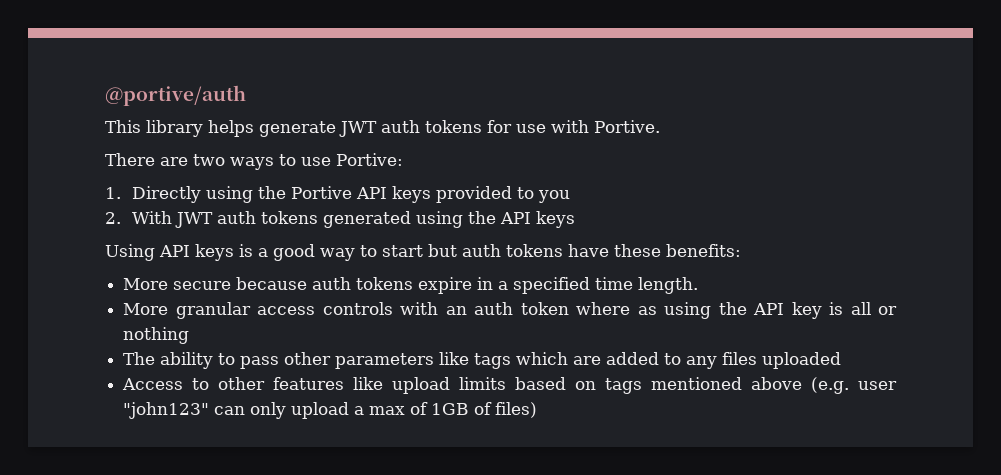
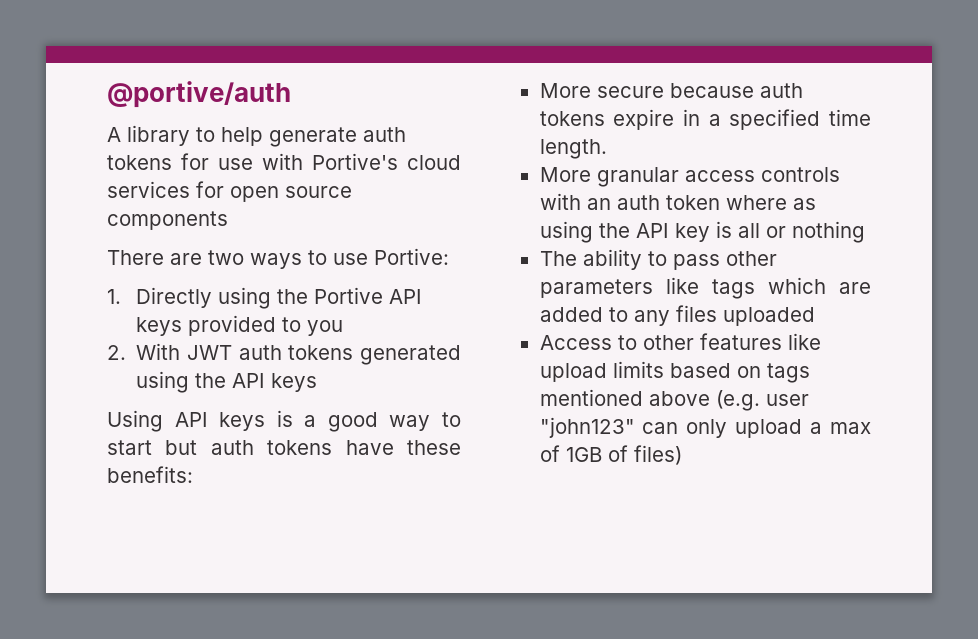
- This library helps generate JWT auth tokens for use with Portive.
+ A library to help generate auth tokens for use with Portive's cloud services for open source components

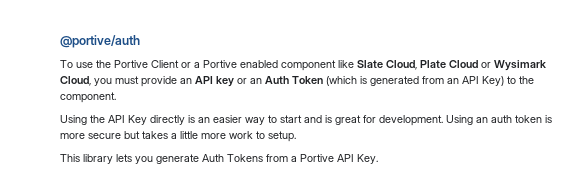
- A library to help generate auth tokens for use with Portive's cloud services for open source components
- There are two ways to use Portive:
- 1. Directly using the Portive API keys provided to you
- 2. With JWT auth tokens generated using the API keys
- Using API keys is a good way to start but auth tokens have these benefits:
- More secure because auth tokens expire in a specified time length.
- More granular access controls with an auth token where as using the API key is all or nothing
- The ability to pass other parameters like tags which are added to any files uploaded
- Access to other features like upload limits based on tags mentioned above (e.g. user "john123" can only upload a max of 1GB of files)
+ To use the Portive Client or a Portive enabled component like Slate Cloud, Plate Cloud or Wysimark Cloud, you must provide an API key or an Auth Token (which is generated from an API Key) to the component.
+ Using the API Key directly is an easier way to start and is great for development. Using an auth token is more secure but takes a little more work to setup.
+ This library lets you generate Auth Tokens from a Portive API Key.

